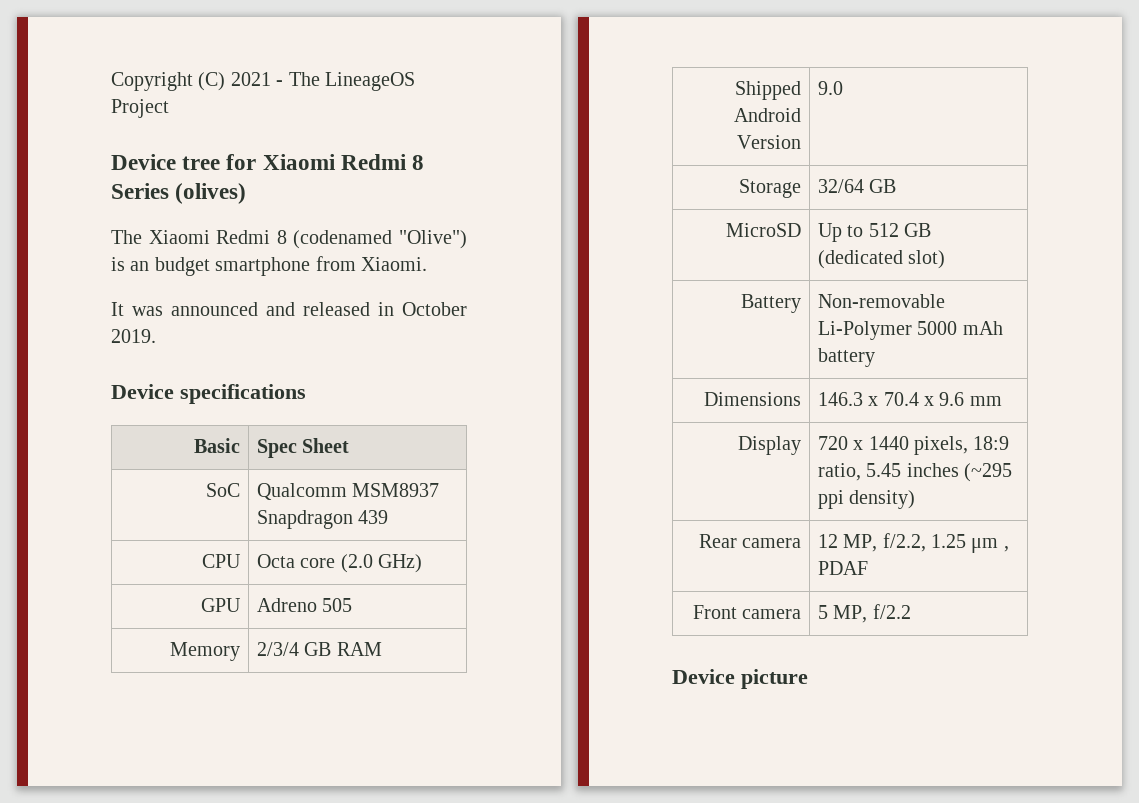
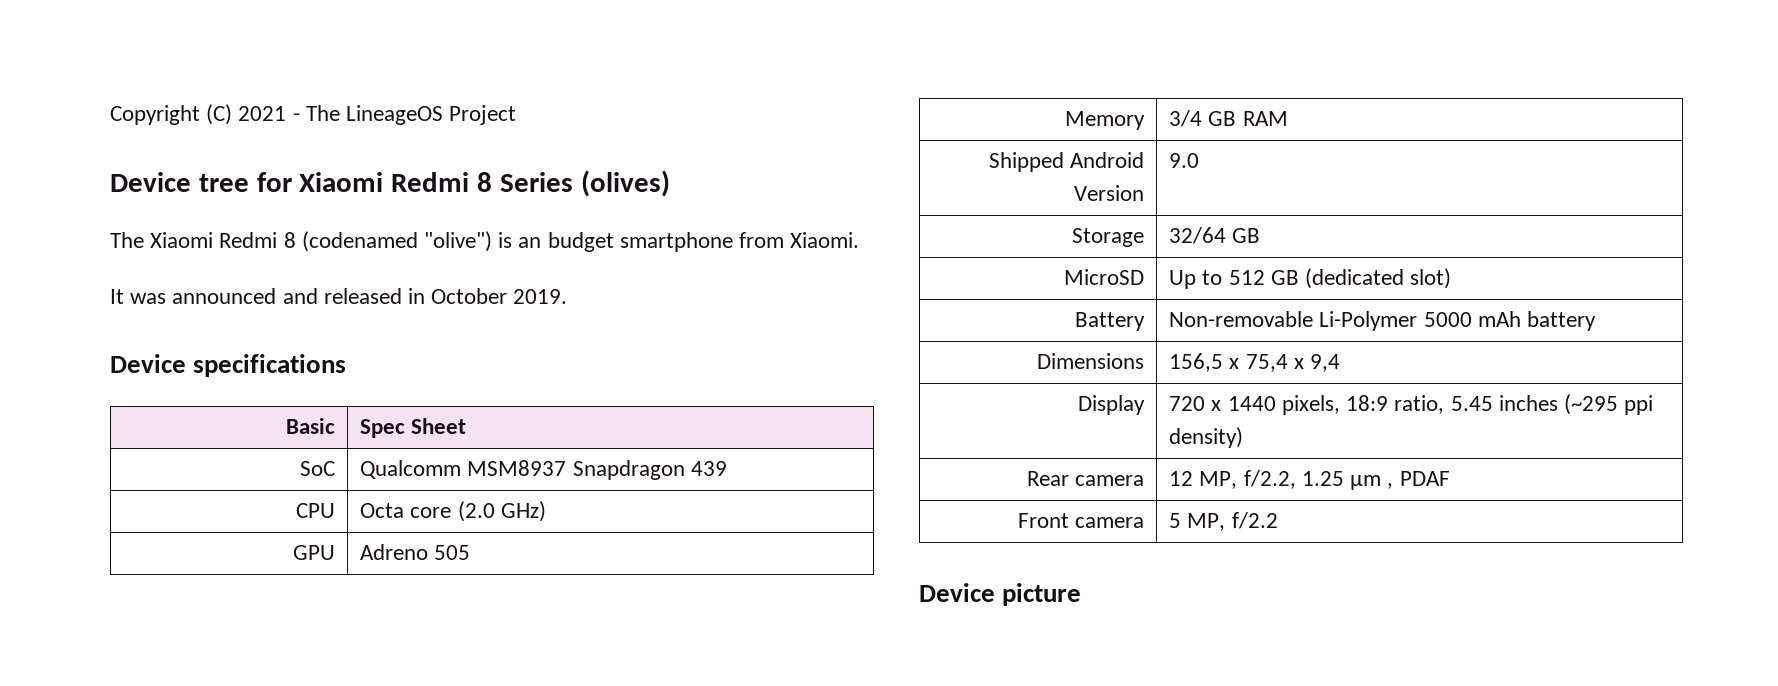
- The Xiaomi Redmi 8 (codenamed "Olive") is an budget smartphone from Xiaomi.
+ The Xiaomi Redmi 8 (codenamed "olive") is an budget smartphone from Xiaomi.
- Memory | 2/3/4 GB RAM
+ Memory | 3/4 GB RAM
- Dimensions | 146.3 x 70.4 x 9.6 mm
+ Dimensions | 156,5 x 75,4 x 9,4

